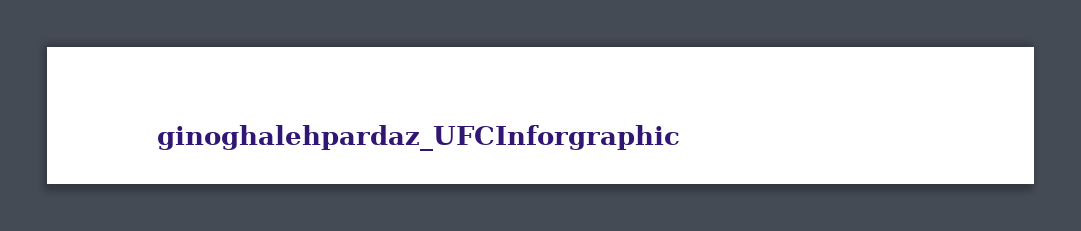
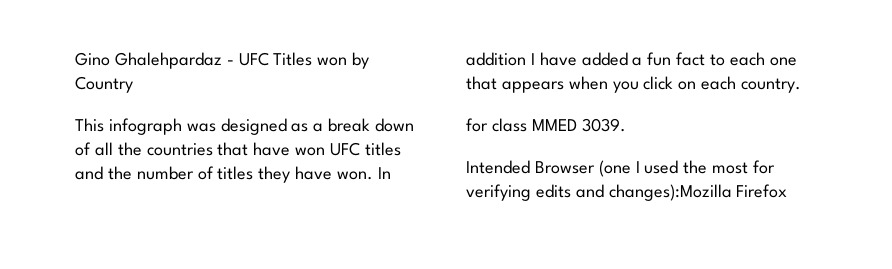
- ginoghalehpardaz_UFCInforgraphic
+ Gino Ghalehpardaz - UFC Titles won by Country
+ This infograph was designed as a break down of all the countries that have won UFC titles and the number of titles they have won. In addition I have added a fun fact to each one that appears when you click on each country.
+ for class MMED 3039.
+ Intended Browser (one I used the most for verifying edits and changes):Mozilla Firefox

